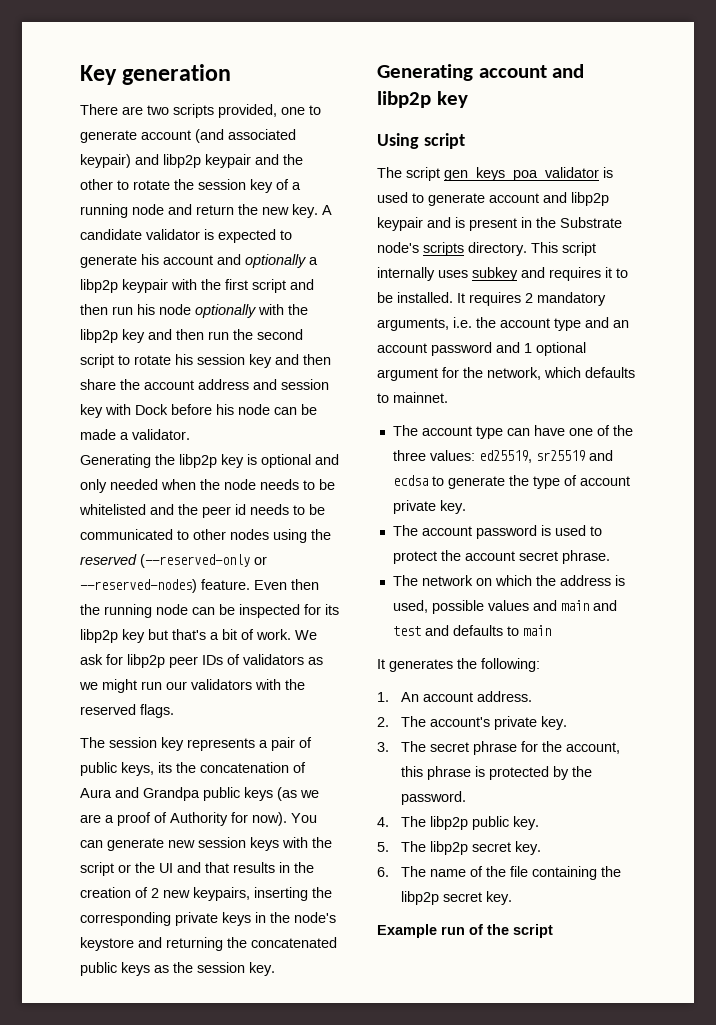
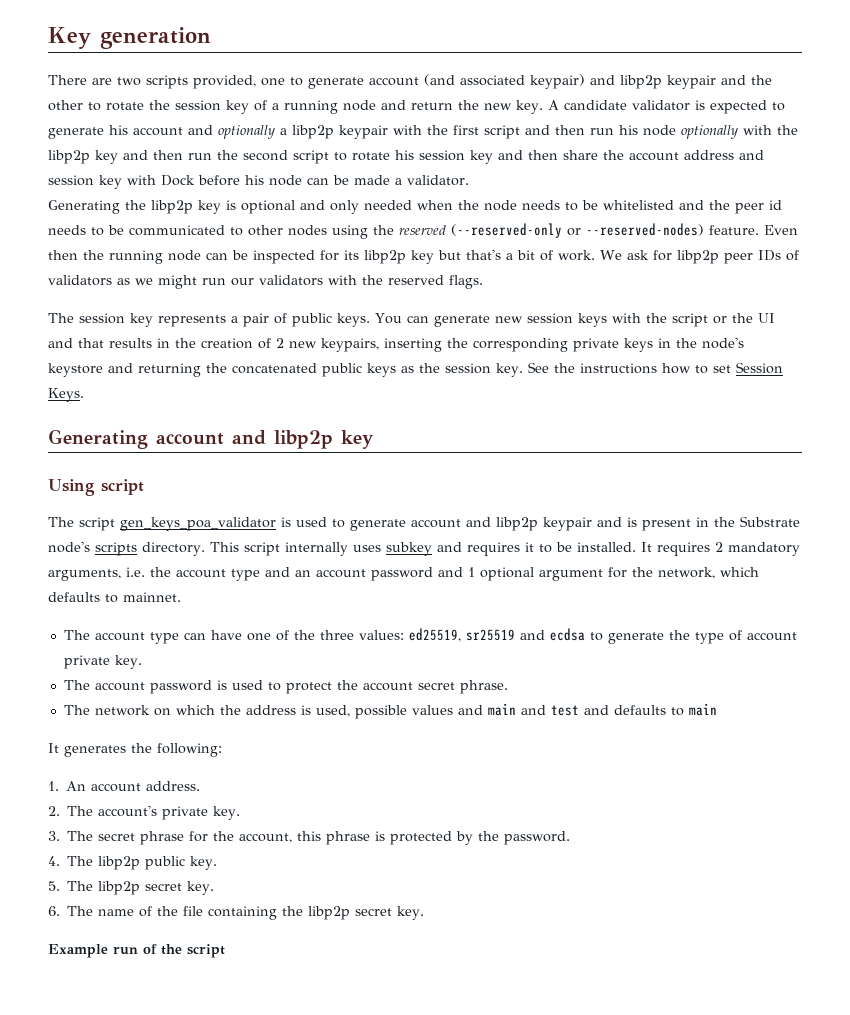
- The session key represents a pair of public keys, its the concatenation of Aura and Grandpa public keys (as we are a proof of Authority for now).
+ The session key represents a pair of public keys.
+ See the instructions how to set Session Keys.

